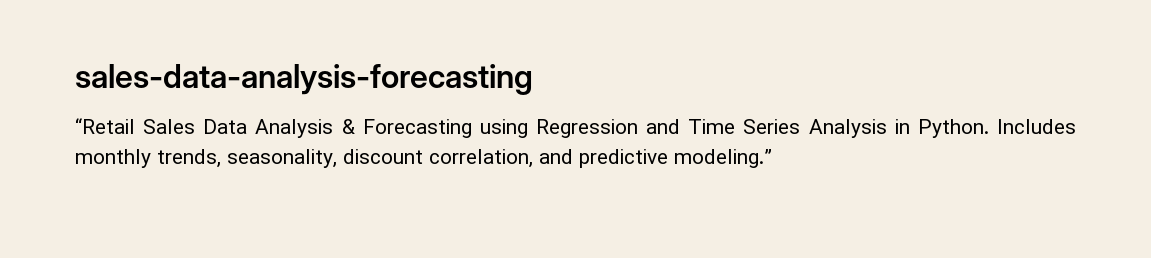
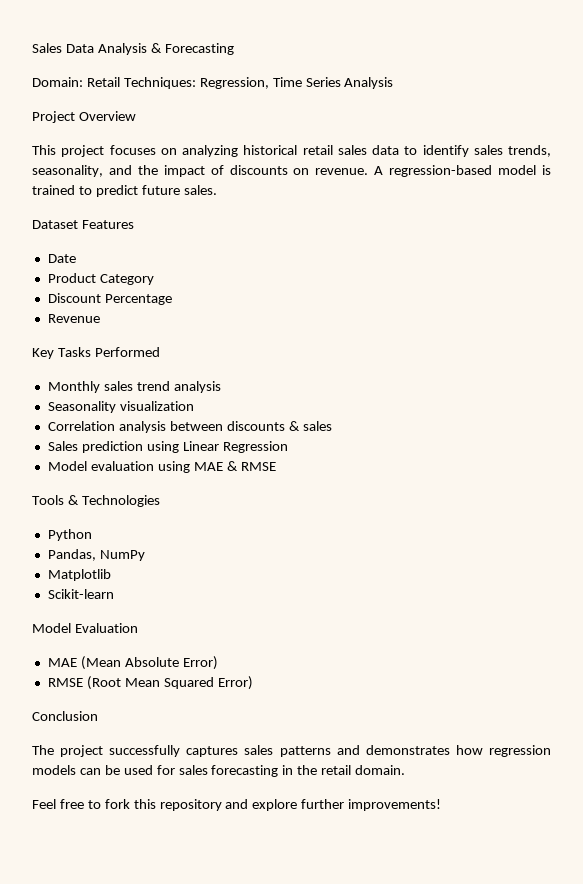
- sales-data-analysis-forecasting
- “Retail Sales Data Analysis & Forecasting using Regression and Time Series Analysis in Python. Includes monthly trends, seasonality, discount correlation, and predictive modeling.”
+ Sales Data Analysis & Forecasting
+ Domain: Retail Techniques: Regression, Time Series Analysis
+ Project Overview
+ This project focuses on analyzing historical retail sales data to identify sales trends, seasonality, and the impact of discounts on revenue. A regression-based model is trained to predict future sales.
+ Dataset Features
+ Date
+ Product Category
+ Discount Percentage
+ Revenue
+ Key Tasks Performed
+ Monthly sales trend analysis
+ Seasonality visualization
+ Correlation analysis between discounts & sales
+ Sales prediction using Linear Regression
+ Model evaluation using MAE & RMSE
+ Tools & Technologies
+ Python
+ Pandas, NumPy
+ Matplotlib
+ Scikit-learn
+ Model Evaluation
+ MAE (Mean Absolute Error)
+ RMSE (Root Mean Squared Error)
+ Conclusion
+ The project successfully captures sales patterns and demonstrates how regression models can be used for sales forecasting in the retail domain.
+ Feel free to fork this repository and explore further improvements!

